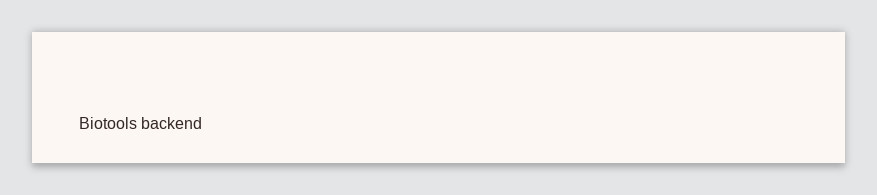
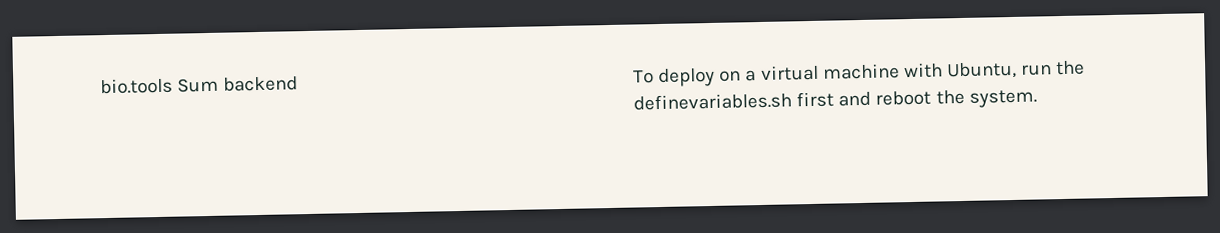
- Biotools backend
+ bio.tools Sum backend
+ To deploy on a virtual machine with Ubuntu, run the definevariables.sh first and reboot the system.

